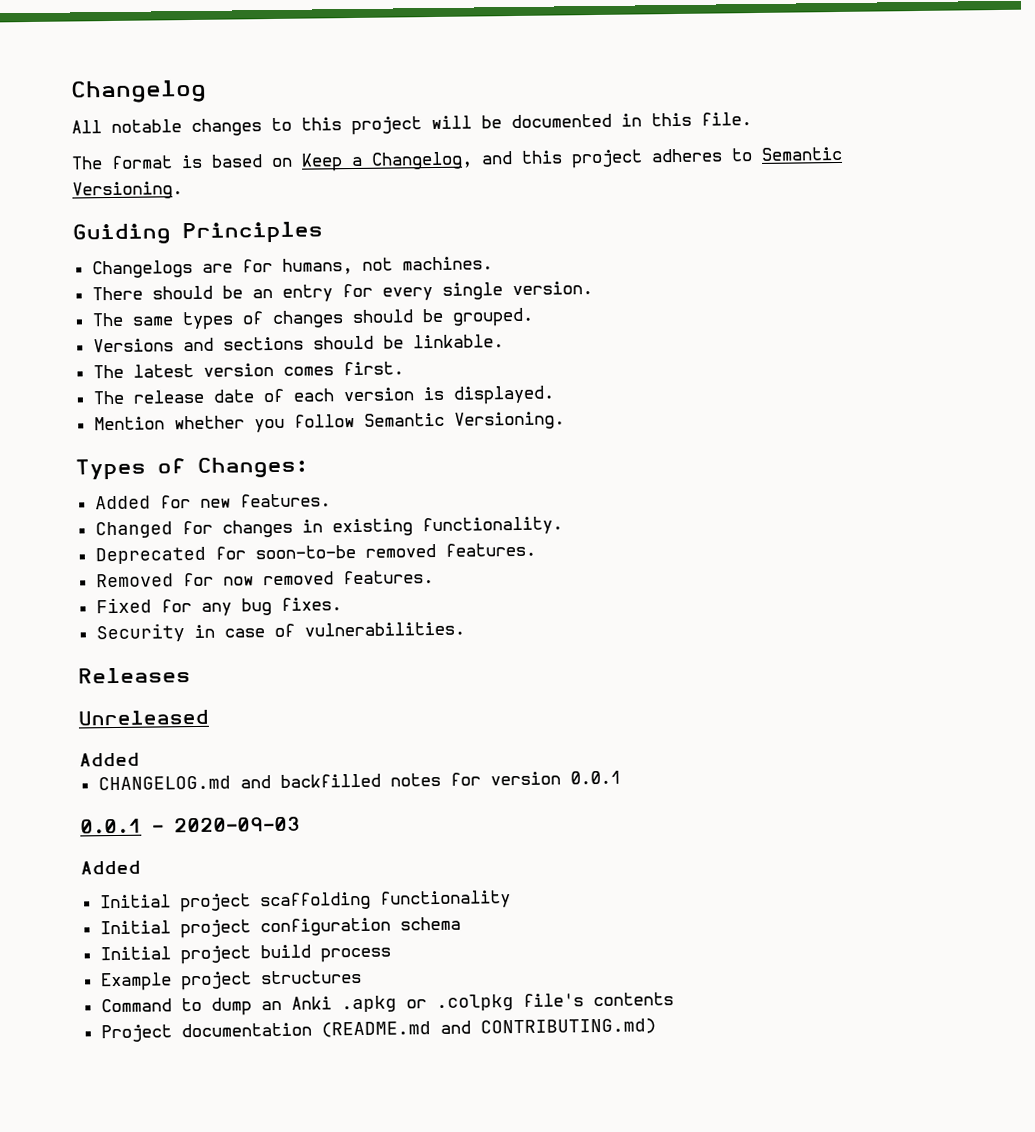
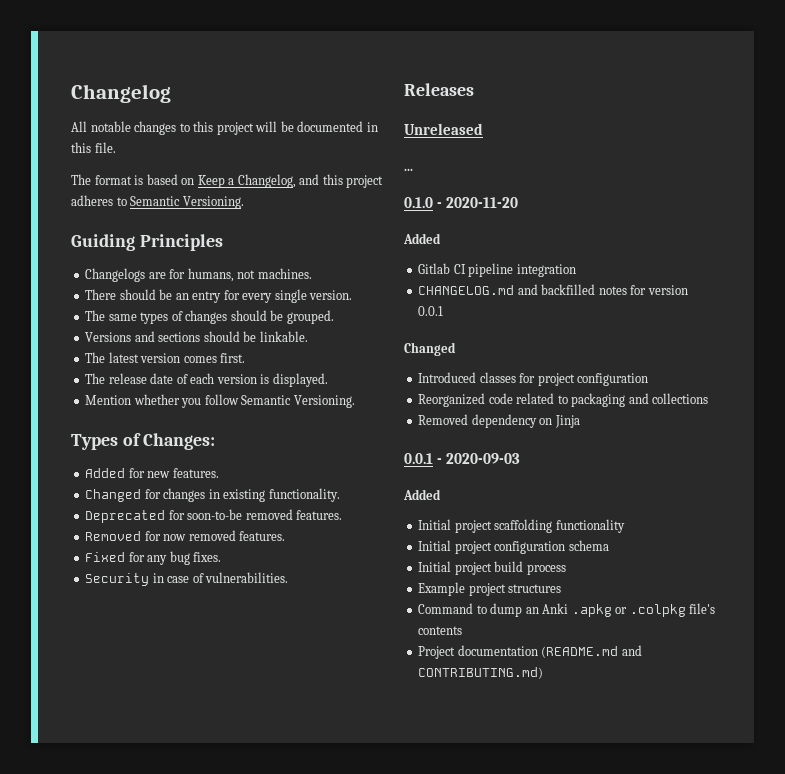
  Unreleased
+ ...
+ 0.1.0 - 2020-11-20
  Added
+ Gitlab CI pipeline integration
  CHANGELOG.md and backfilled notes for version 0.0.1
+ Changed
+ Introduced classes for project configuration
+ Reorganized code related to packaging and collections
+ Removed dependency on Jinja

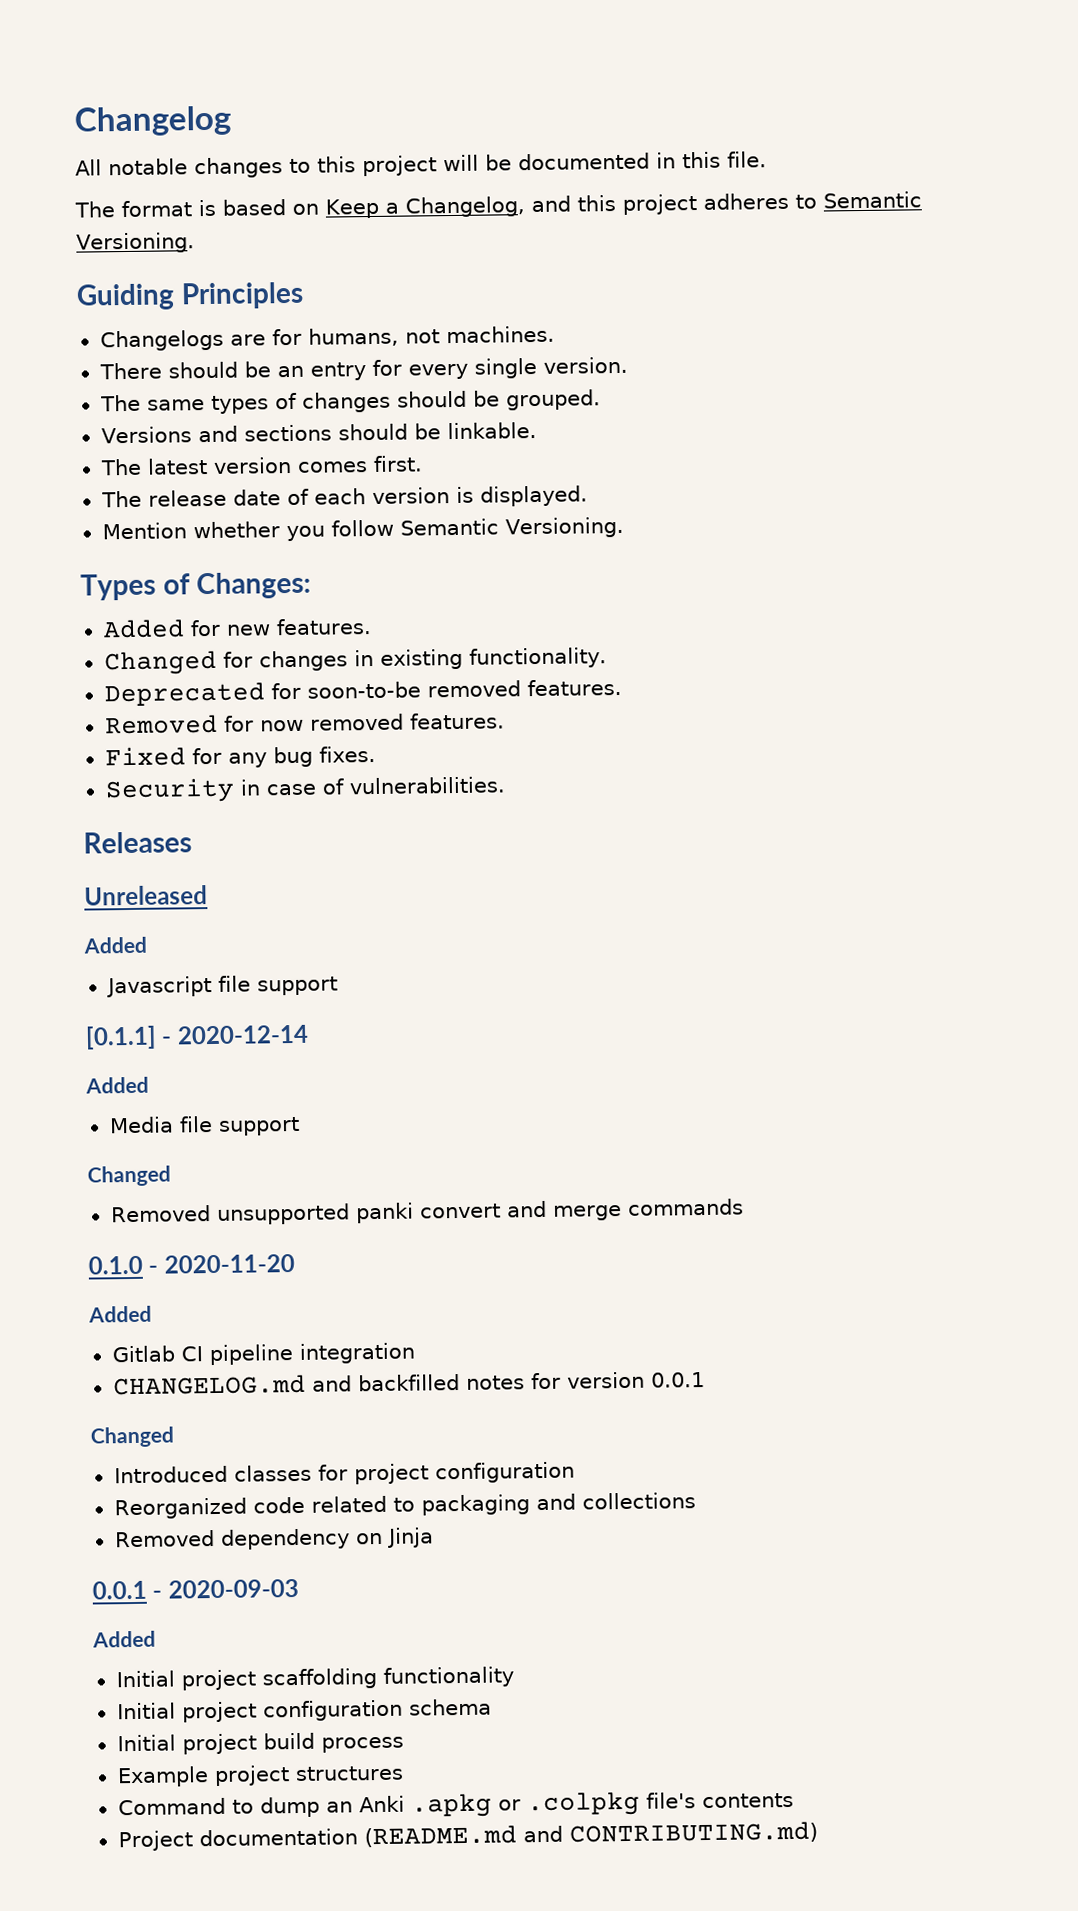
  Unreleased
- ...
+ Added
+ Javascript file support
+ [0.1.1] - 2020-12-14
+ Added
+ Media file support
+ Changed
+ Removed unsupported panki convert and merge commands

